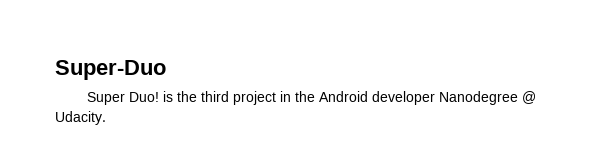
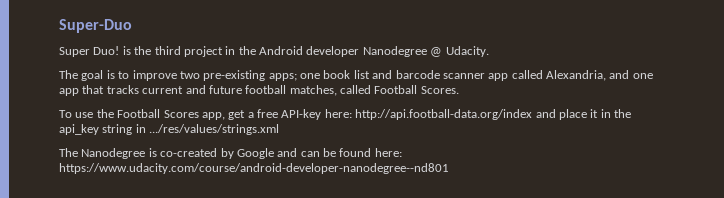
+ The goal is to improve two pre-existing apps; one book list and barcode scanner app called Alexandria, and one app that tracks current and future football matches, called Football Scores.
+ To use the Football Scores app, get a free API-key here: http://api.football-data.org/index and place it in the api_key string in .../res/values/strings.xml
+ The Nanodegree is co-created by Google and can be found here: https://www.udacity.com/course/android-developer-nanodegree--nd801

